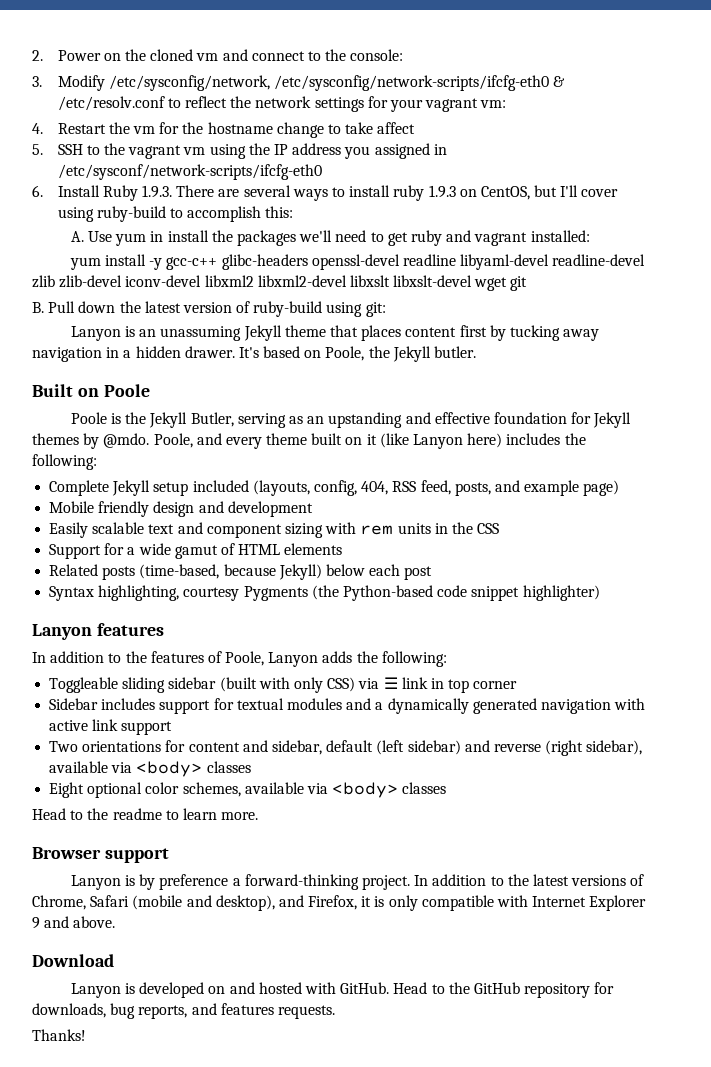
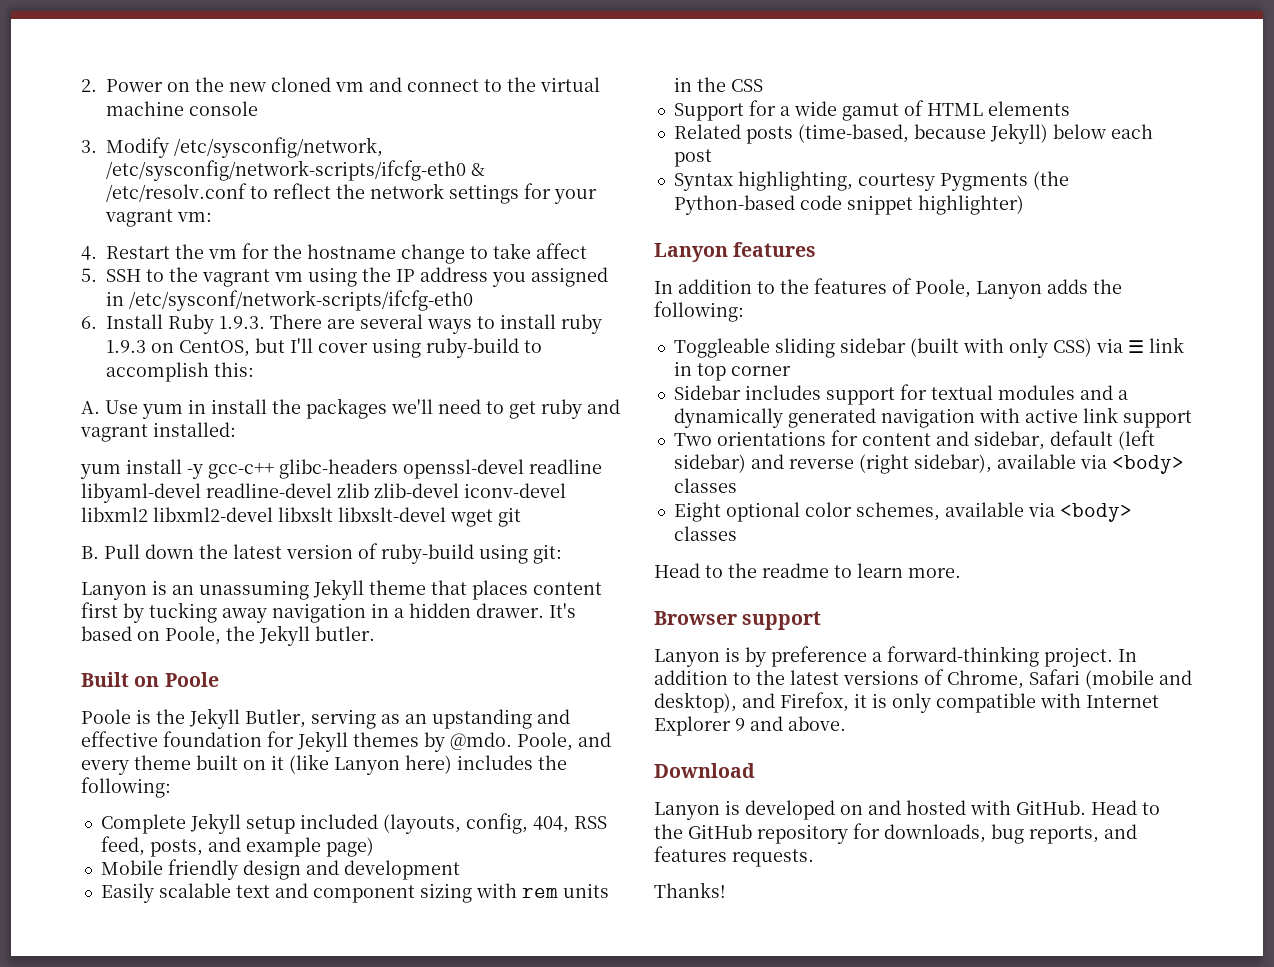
- 2. Power on the cloned vm and connect to the console:
+ 2. Power on the new cloned vm and connect to the virtual machine console

